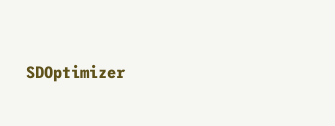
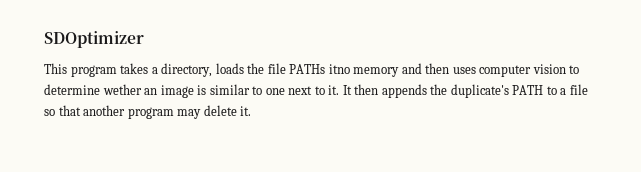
+ This program takes a directory, loads the file PATHs itno memory and then uses computer vision to determine wether an image is similar to one next to it. It then appends the duplicate's PATH to a file so that another program may delete it.

